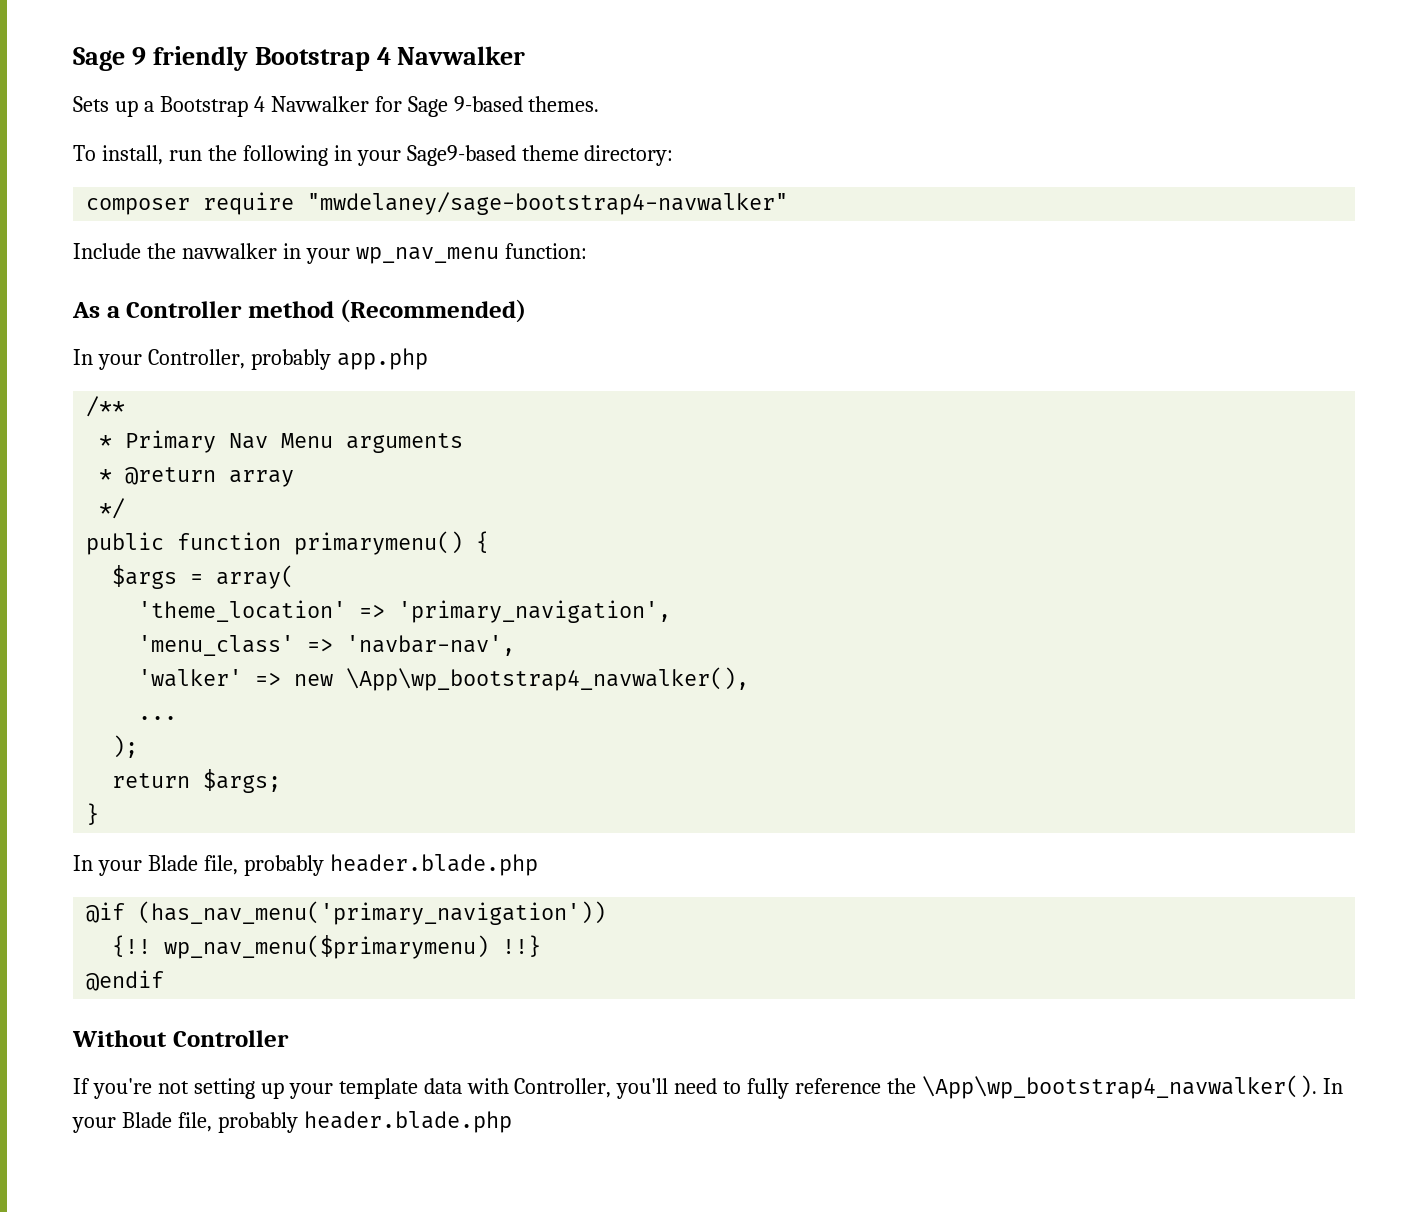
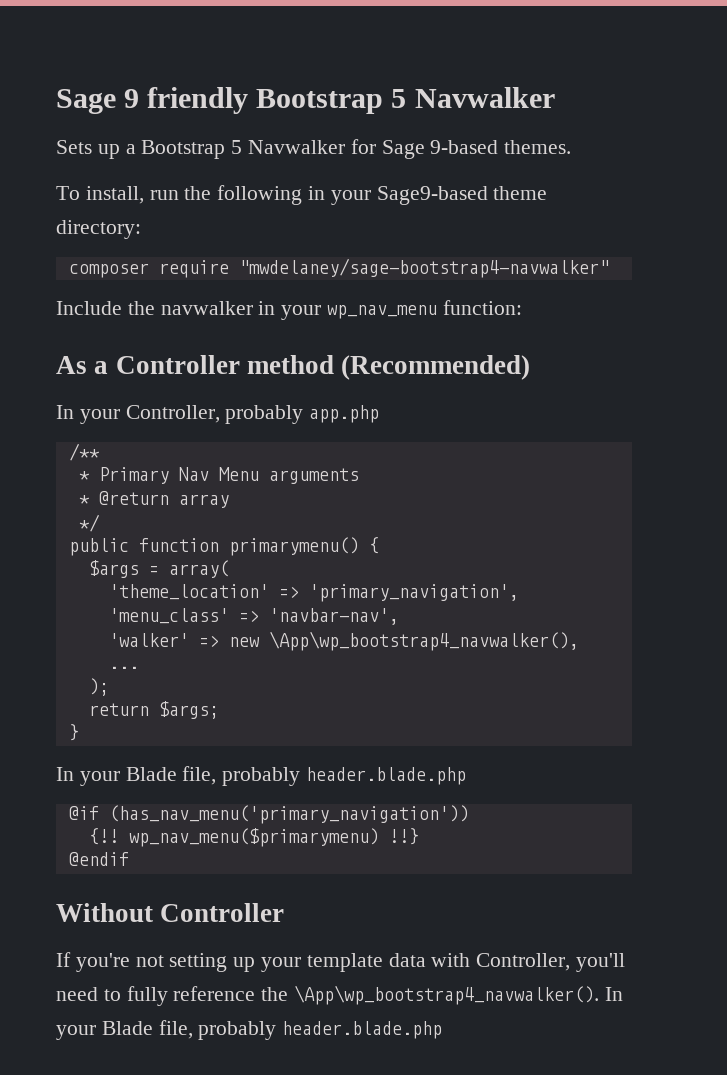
- Sage 9 friendly Bootstrap 4 Navwalker
+ Sage 9 friendly Bootstrap 5 Navwalker
- Sets up a Bootstrap 4 Navwalker for Sage 9-based themes.
+ Sets up a Bootstrap 5 Navwalker for Sage 9-based themes.

